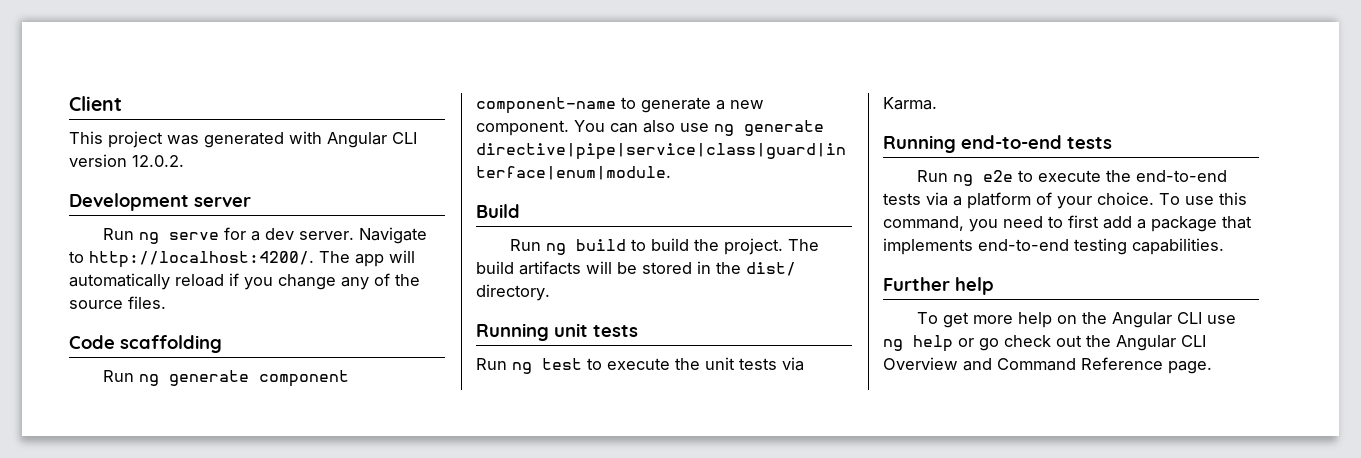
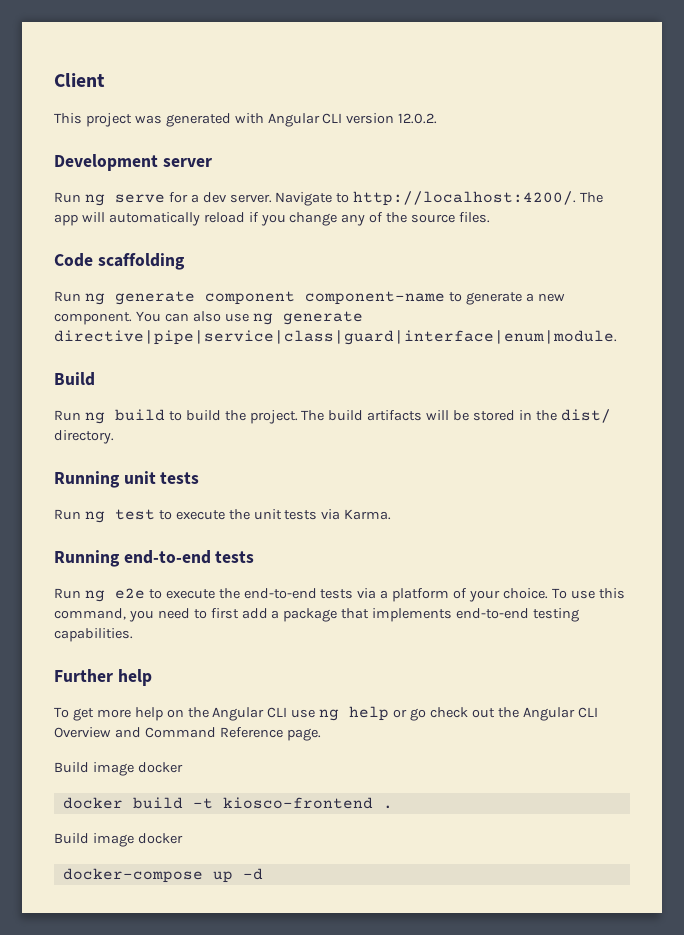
  To get more help on the Angular CLI use ng help or go check out the Angular CLI Overview and Command Reference page.
+ Build image docker
+ docker build -t kiosco-frontend .
+ Build image docker
+ docker-compose up -d

